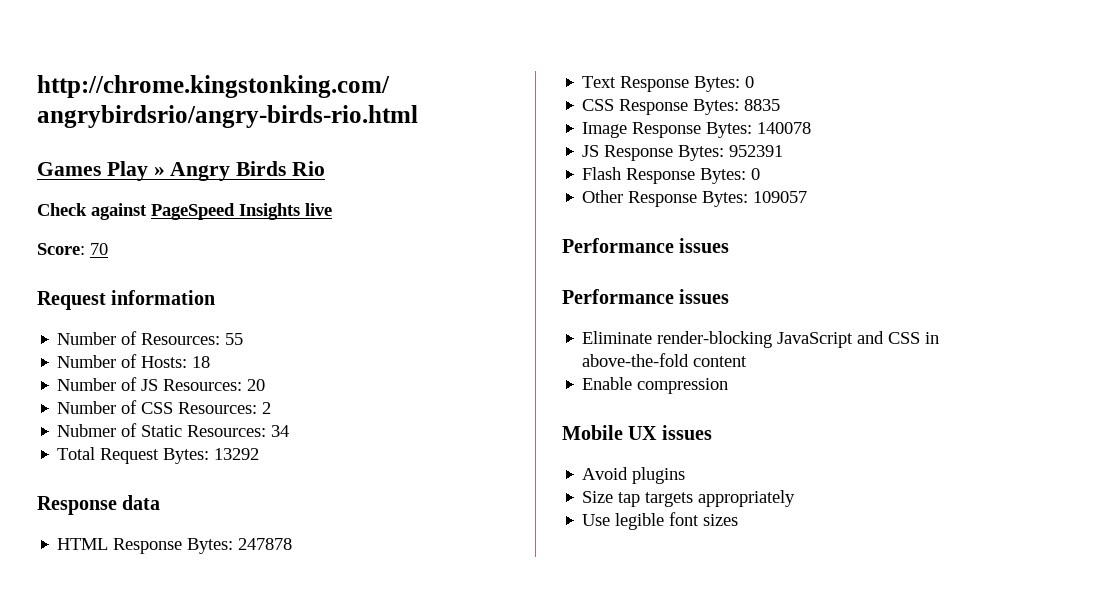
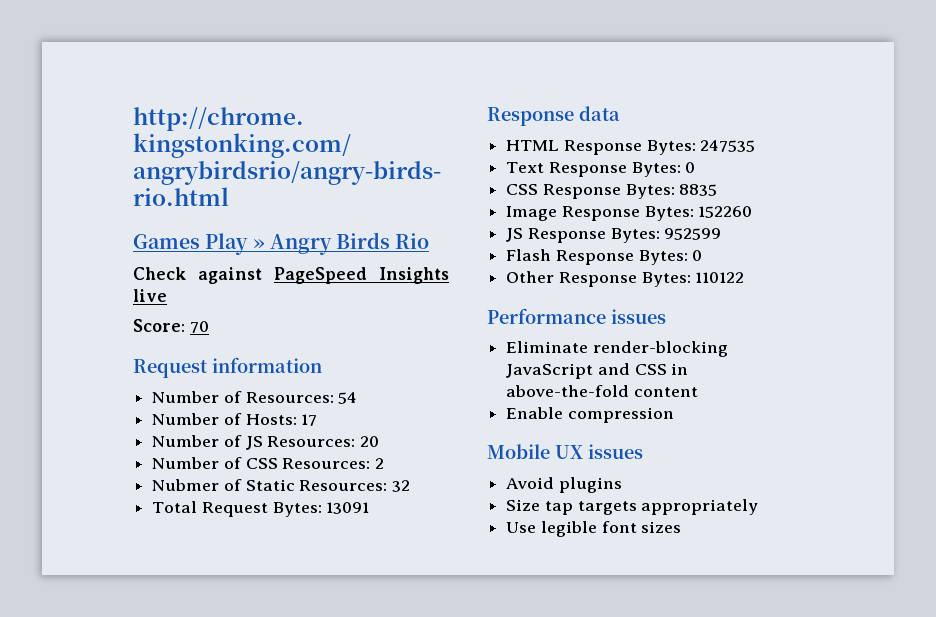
- Number of Resources: 55
+ Number of Resources: 54
- Number of Hosts: 18
+ Number of Hosts: 17
- Nubmer of Static Resources: 34
+ Nubmer of Static Resources: 32
- Total Request Bytes: 13292
+ Total Request Bytes: 13091
- HTML Response Bytes: 247878
+ HTML Response Bytes: 247535
- Image Response Bytes: 140078
+ Image Response Bytes: 152260
- JS Response Bytes: 952391
+ JS Response Bytes: 952599
- Other Response Bytes: 109057
- Performance issues
+ Other Response Bytes: 110122

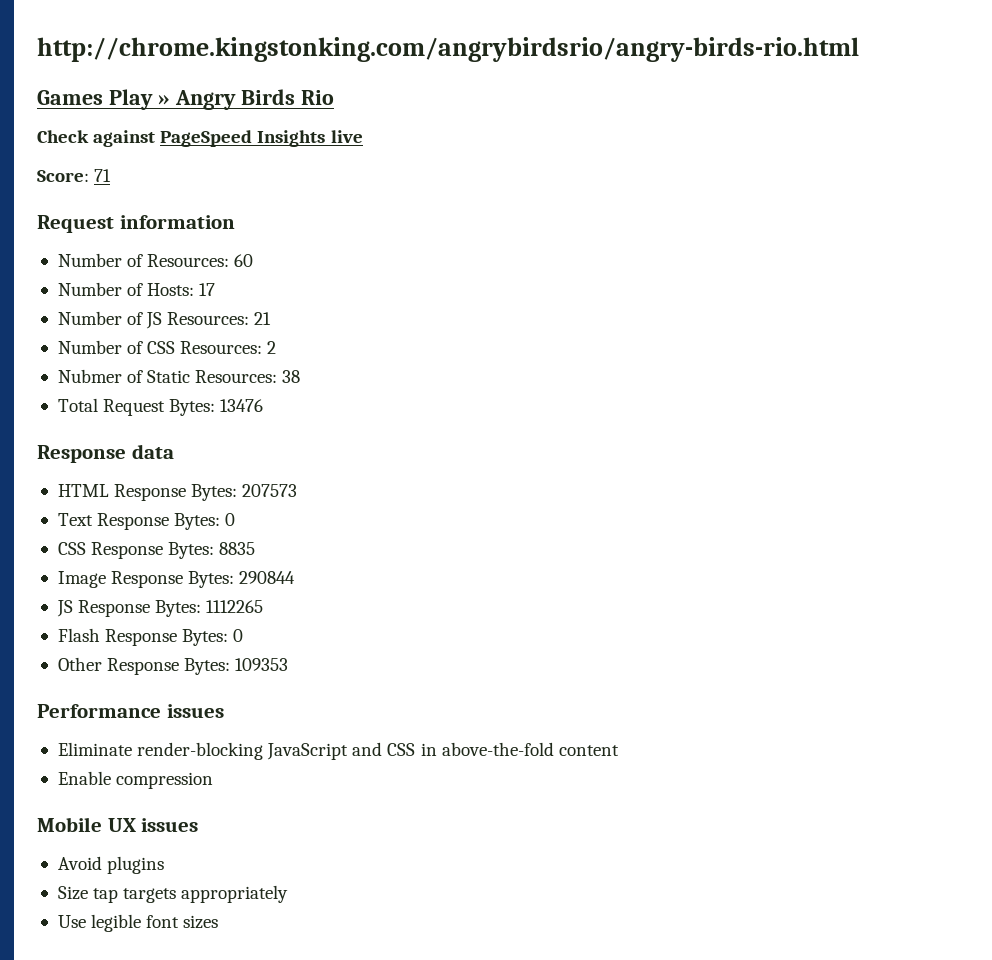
- Score: 70
+ Score: 71
- Number of Resources: 54
+ Number of Resources: 60
- Number of JS Resources: 20
+ Number of JS Resources: 21
- Nubmer of Static Resources: 32
+ Nubmer of Static Resources: 38
- Total Request Bytes: 13091
+ Total Request Bytes: 13476
- HTML Response Bytes: 247535
+ HTML Response Bytes: 207573
- Image Response Bytes: 152260
+ Image Response Bytes: 290844
- JS Response Bytes: 952599
+ JS Response Bytes: 1112265
- Other Response Bytes: 110122
+ Other Response Bytes: 109353

